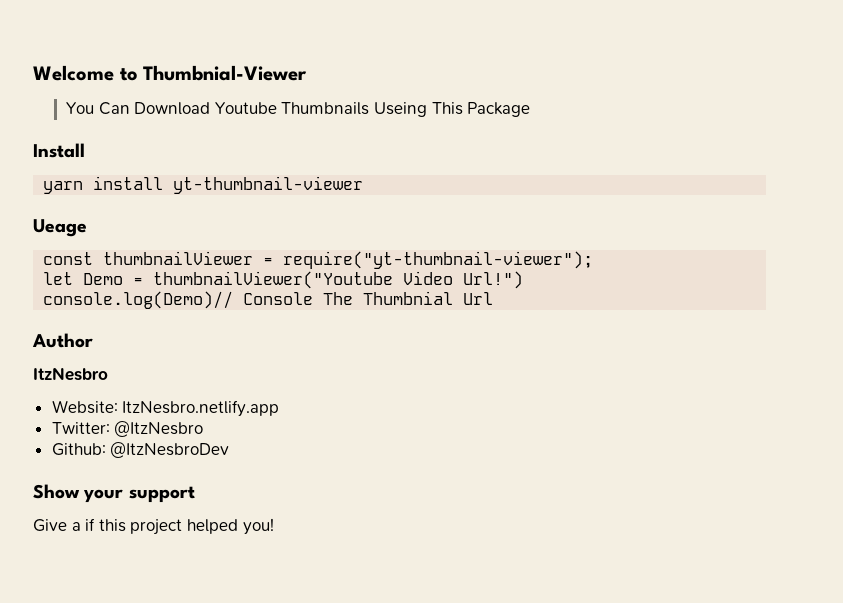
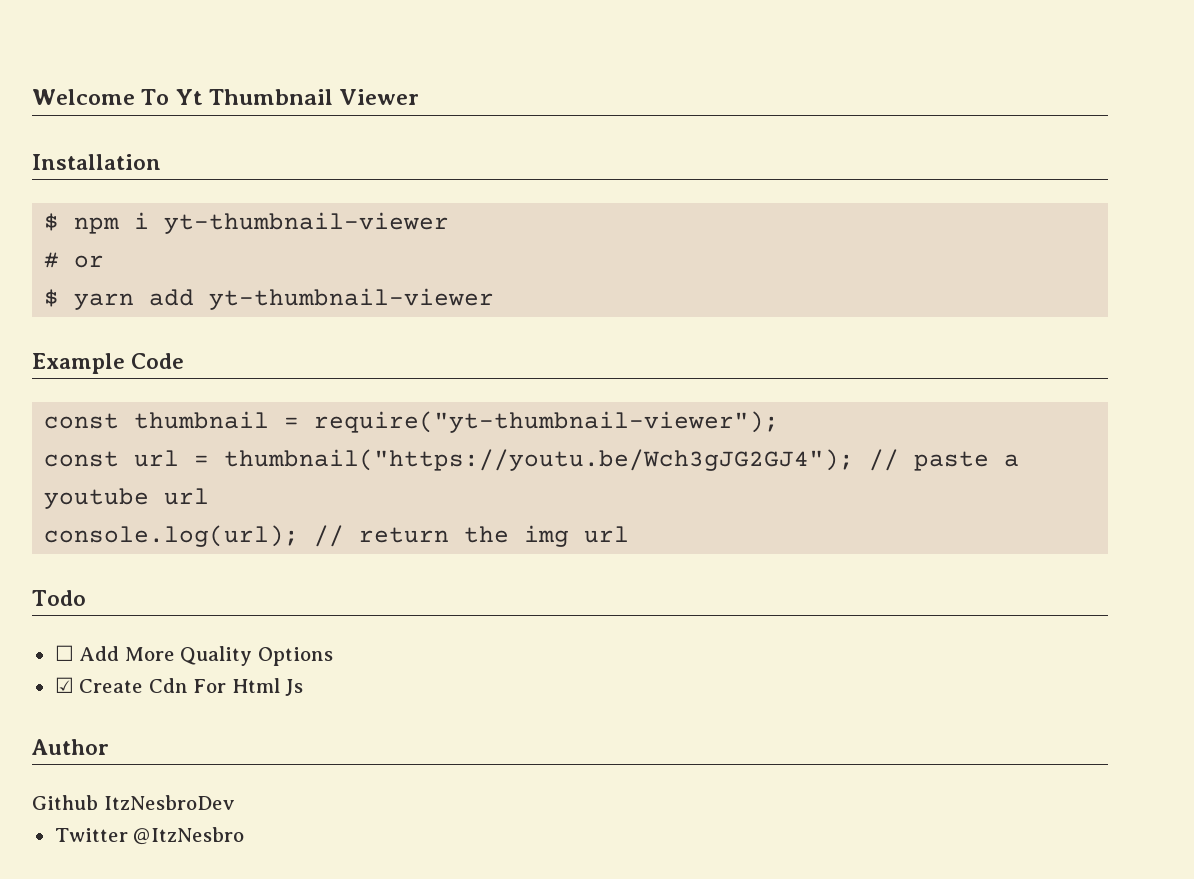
- Welcome to Thumbnial-Viewer
- You Can Download Youtube Thumbnails Useing This Package
- Install
- yarn install yt-thumbnail-viewer
- Ueage
- const thumbnailViewer = require("yt-thumbnail-viewer");
+ Welcome To Yt Thumbnail Viewer
+ Installation
+ $ npm i yt-thumbnail-viewer
+ # or
+ $ yarn add yt-thumbnail-viewer
+ Example Code
+ const thumbnail = require("yt-thumbnail-viewer");
- let Demo = thumbnailViewer("Youtube Video Url!")
- console.log(Demo)// Console The Thumbnial Url
+ const url = thumbnail("https://youtu.be/Wch3gJG2GJ4"); // paste a youtube url
+ console.log(url); // return the img url
+ Todo
+ ☐ Add More Quality Options
+ ☑ Create Cdn For Html Js
  Author
- ItzNesbro
- Website: ItzNesbro.netlify.app
- Twitter: @ItzNesbro
- Github: @ItzNesbroDev
- Show your support
- Give a if this project helped you!
+ Github ItzNesbroDev
+ Twitter @ItzNesbro

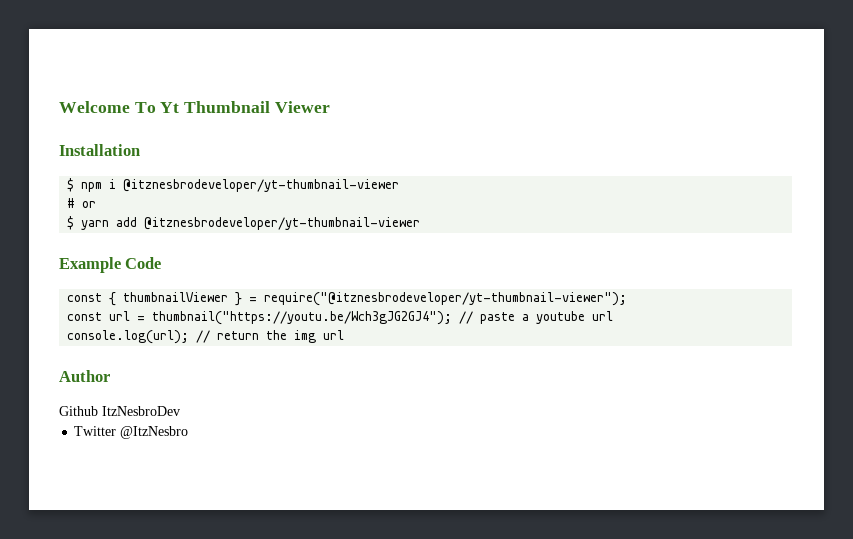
- $ npm i yt-thumbnail-viewer
+ $ npm i @itznesbrodeveloper/yt-thumbnail-viewer
- $ yarn add yt-thumbnail-viewer
+ $ yarn add @itznesbrodeveloper/yt-thumbnail-viewer
- const thumbnail = require("yt-thumbnail-viewer");
+ const { thumbnailViewer } = require("@itznesbrodeveloper/yt-thumbnail-viewer");
- Todo
- ☐ Add More Quality Options
- ☑ Create Cdn For Html Js

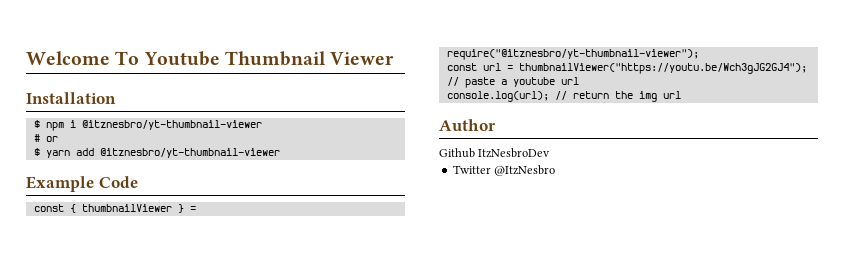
- Welcome To Yt Thumbnail Viewer
+ Welcome To Youtube Thumbnail Viewer
- $ npm i @itznesbrodeveloper/yt-thumbnail-viewer
+ $ npm i @itznesbro/yt-thumbnail-viewer
- $ yarn add @itznesbrodeveloper/yt-thumbnail-viewer
+ $ yarn add @itznesbro/yt-thumbnail-viewer
- const { thumbnailViewer } = require("@itznesbrodeveloper/yt-thumbnail-viewer");
+ const { thumbnailViewer } = require("@itznesbro/yt-thumbnail-viewer");
- const url = thumbnail("https://youtu.be/Wch3gJG2GJ4"); // paste a youtube url
+ const url = thumbnailViewer("https://youtu.be/Wch3gJG2GJ4"); // paste a youtube url

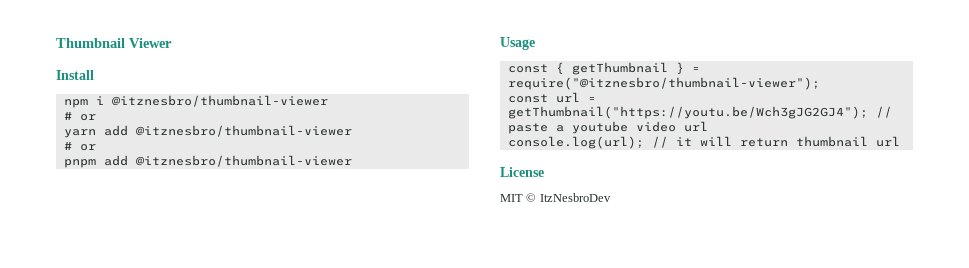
- Welcome To Youtube Thumbnail Viewer
+ Thumbnail Viewer
- Installation
- $ npm i @itznesbro/yt-thumbnail-viewer
+ Install
+ npm i @itznesbro/thumbnail-viewer
  # or
- $ yarn add @itznesbro/yt-thumbnail-viewer
- Example Code
+ yarn add @itznesbro/thumbnail-viewer
+ # or
+ pnpm add @itznesbro/thumbnail-viewer
+ Usage
- const { thumbnailViewer } = require("@itznesbro/yt-thumbnail-viewer");
+ const { getThumbnail } = require("@itznesbro/thumbnail-viewer");
- const url = thumbnailViewer("https://youtu.be/Wch3gJG2GJ4"); // paste a youtube url
+ const url = getThumbnail("https://youtu.be/Wch3gJG2GJ4"); // paste a youtube video url
- console.log(url); // return the img url
- Author
- Github ItzNesbroDev
+ console.log(url); // it will return thumbnail url
+ License
+ MIT © ItzNesbroDev
- Twitter @ItzNesbro

